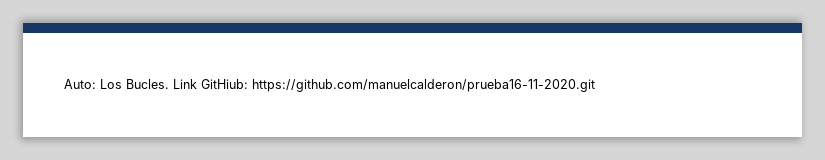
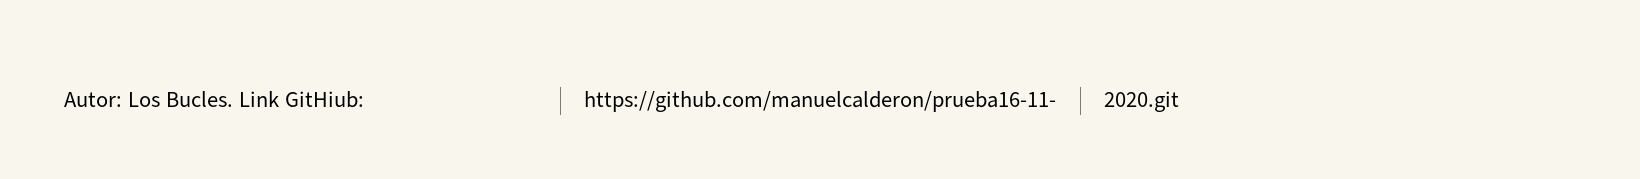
- Auto: Los Bucles.
+ Autor: Los Bucles.

